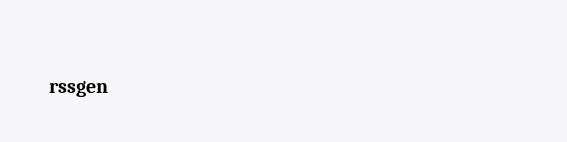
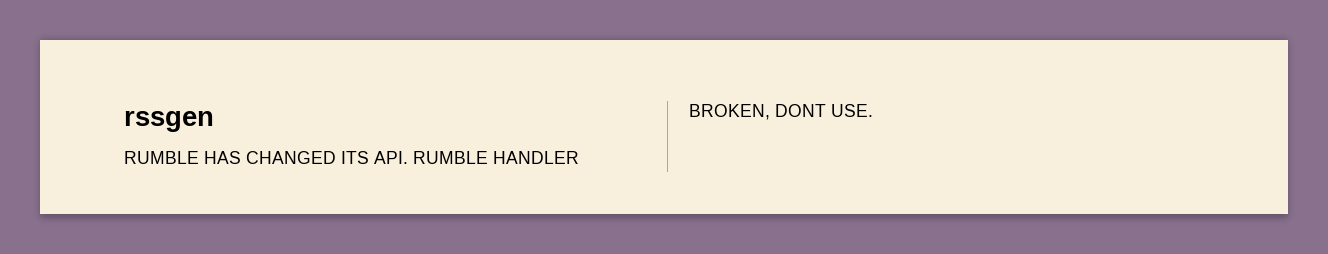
+ RUMBLE HAS CHANGED ITS API. RUMBLE HANDLER BROKEN, DONT USE.

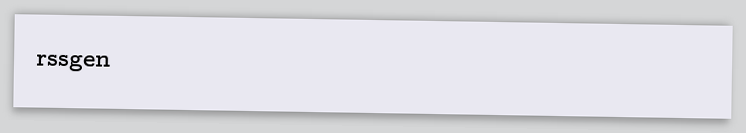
- RUMBLE HAS CHANGED ITS API. RUMBLE HANDLER BROKEN, DONT USE.

